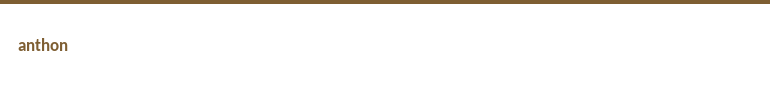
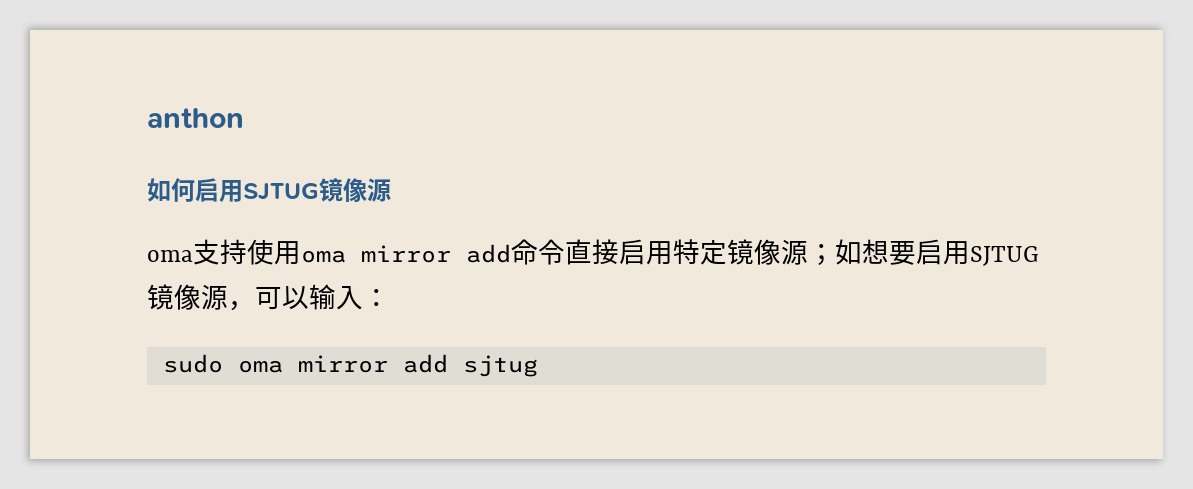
+ 如何启用SJTUG镜像源
+ oma支持使用oma mirror add命令直接启用特定镜像源；如想要启用SJTUG镜像源，可以输入：
+ sudo oma mirror add sjtug

